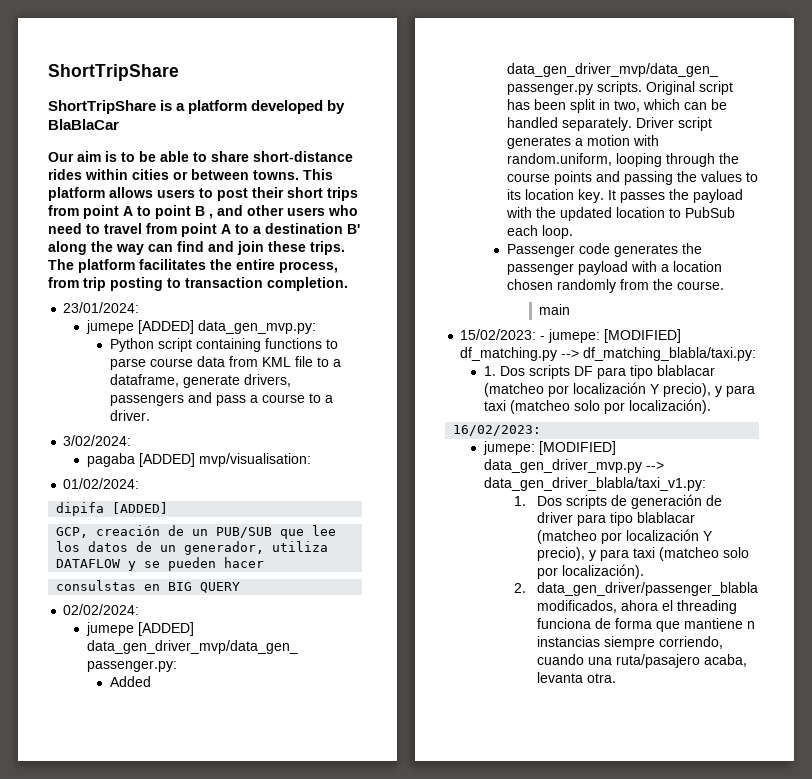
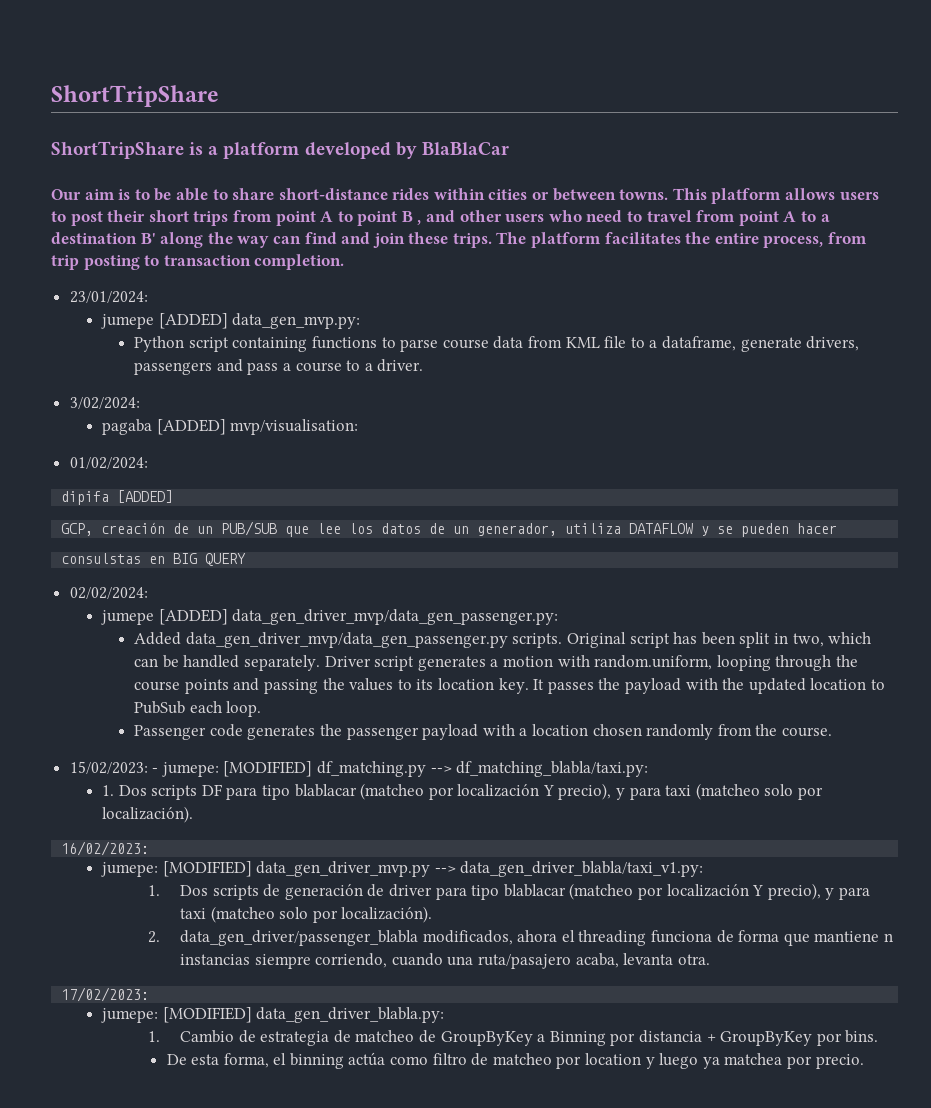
- main
+ 17/02/2023:
+ jumepe: [MODIFIED] data_gen_driver_blabla.py:
+ 1. Cambio de estrategia de matcheo de GroupByKey a Binning por distancia + GroupByKey por bins.
+ De esta forma, el binning actúa como filtro de matcheo por location y luego ya matchea por precio.

